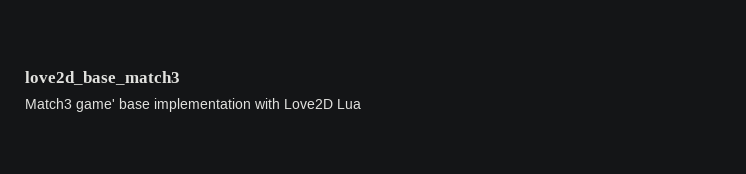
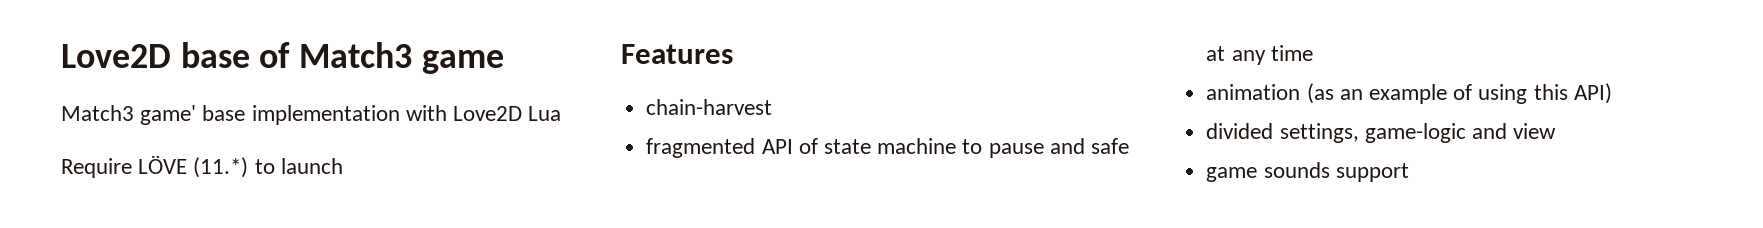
- love2d_base_match3
+ Love2D base of Match3 game
+ Require LÖVE (11.*) to launch
+ Features
+ chain-harvest
+ fragmented API of state machine to pause and safe at any time
+ animation (as an example of using this API)
+ divided settings, game-logic and view
+ game sounds support

